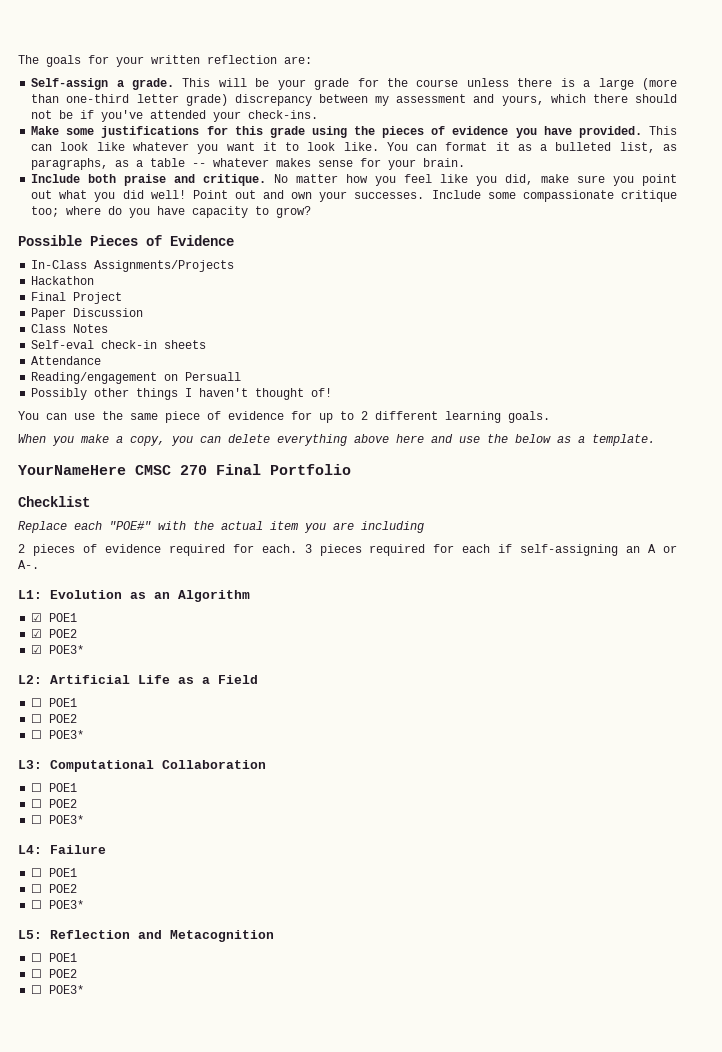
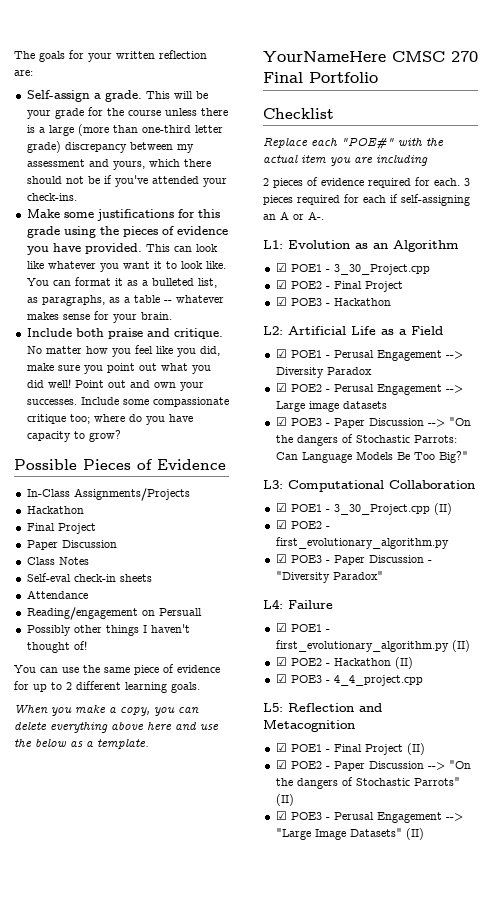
  L1: Evolution as an Algorithm
- ☑ POE1
- ☑ POE2
- ☑ POE3*
+ ☑ POE1 - 3_30_Project.cpp
+ ☑ POE2 - Final Project
+ ☑ POE3 - Hackathon
  L2: Artificial Life as a Field
- ☐ POE1
- ☐ POE2
- ☐ POE3*
+ ☑ POE1 - Perusal Engagement --> Diversity Paradox
+ ☑ POE2 - Perusal Engagement --> Large image datasets
+ ☑ POE3 - Paper Discussion --> "On the dangers of Stochastic Parrots: Can Language Models Be Too Big?"
  L3: Computational Collaboration
- ☐ POE1
- ☐ POE2
- ☐ POE3*
+ ☑ POE1 - 3_30_Project.cpp (II)
+ ☑ POE2 - first_evolutionary_algorithm.py
+ ☑ POE3 - Paper Discussion - "Diversity Paradox"
  L4: Failure
- ☐ POE1
- ☐ POE2
- ☐ POE3*
+ ☑ POE1 - first_evolutionary_algorithm.py (II)
+ ☑ POE2 - Hackathon (II)
+ ☑ POE3 - 4_4_project.cpp
  L5: Reflection and Metacognition
- ☐ POE1
- ☐ POE2
- ☐ POE3*
+ ☑ POE1 - Final Project (II)
+ ☑ POE2 - Paper Discussion --> "On the dangers of Stochastic Parrots" (II)
+ ☑ POE3 - Perusal Engagement --> "Large Image Datasets" (II)

